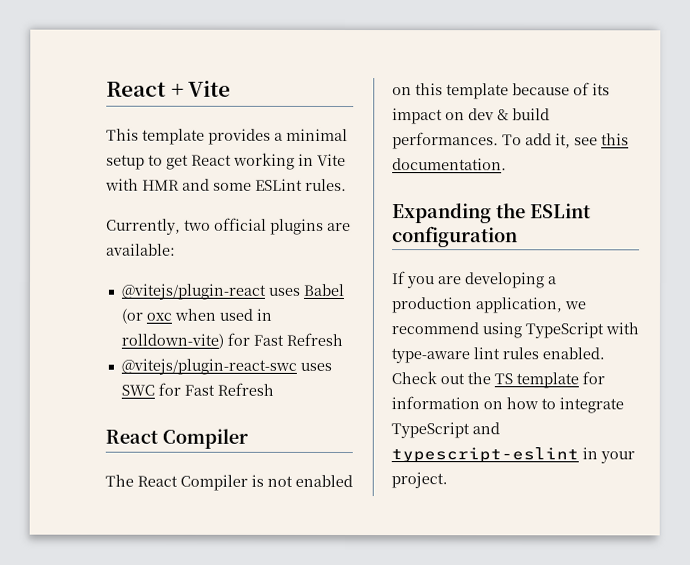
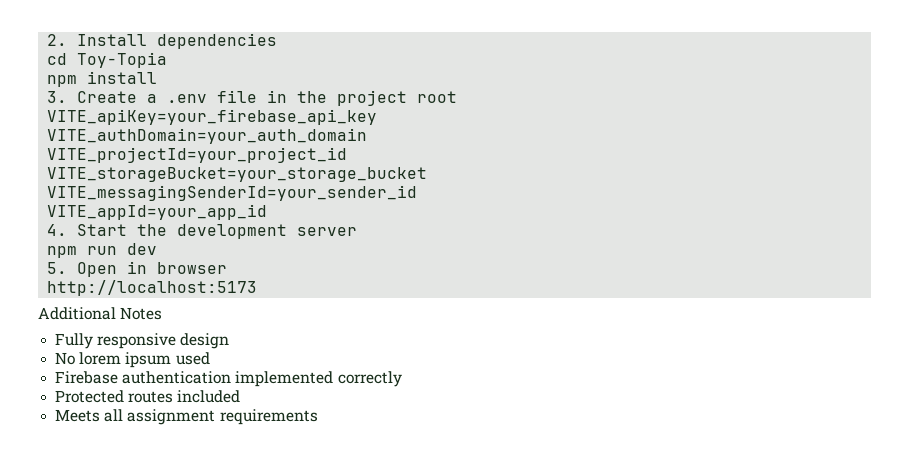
- React + Vite
- This template provides a minimal setup to get React working in Vite with HMR and some ESLint rules.
- Currently, two official plugins are available:
- @vitejs/plugin-react uses Babel (or oxc when used in rolldown-vite) for Fast Refresh
- @vitejs/plugin-react-swc uses SWC for Fast Refresh
- React Compiler
- The React Compiler is not enabled on this template because of its impact on dev & build performances. To add it, see this documentation.
- Expanding the ESLint configuration
- If you are developing a production application, we recommend using TypeScript with type-aware lint rules enabled. Check out the TS template for information on how to integrate TypeScript and typescript-eslint in your project.
+ 2. Install dependencies
+ cd Toy-Topia
+ npm install
+ 3. Create a .env file in the project root
+ VITE_apiKey=your_firebase_api_key
+ VITE_authDomain=your_auth_domain
+ VITE_projectId=your_project_id
+ VITE_storageBucket=your_storage_bucket
+ VITE_messagingSenderId=your_sender_id
+ VITE_appId=your_app_id
+ 4. Start the development server
+ npm run dev
+ 5. Open in browser
+ http://localhost:5173
+ Additional Notes
+ Fully responsive design
+ No lorem ipsum used
+ Firebase authentication implemented correctly
+ Protected routes included
+ Meets all assignment requirements

